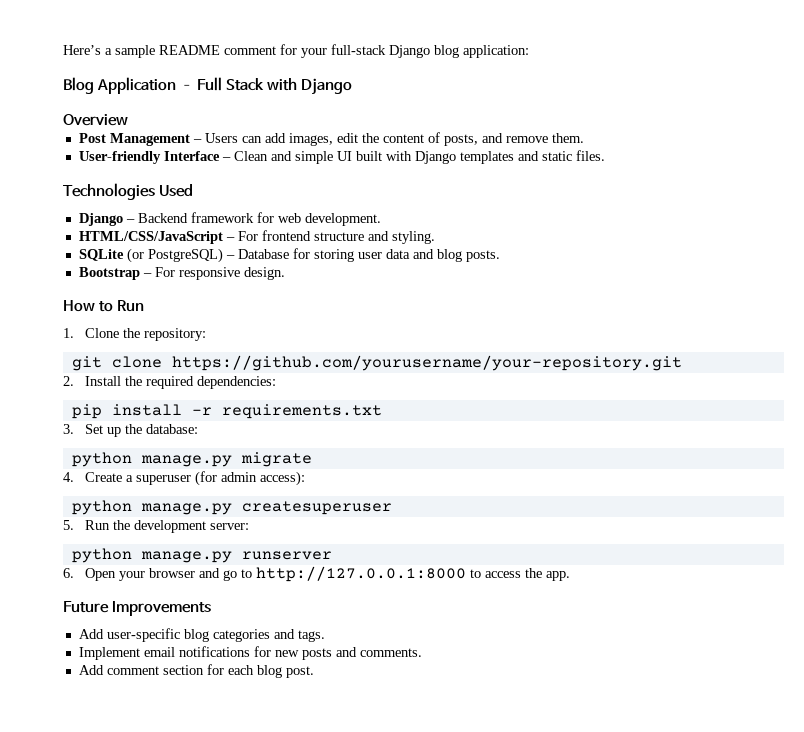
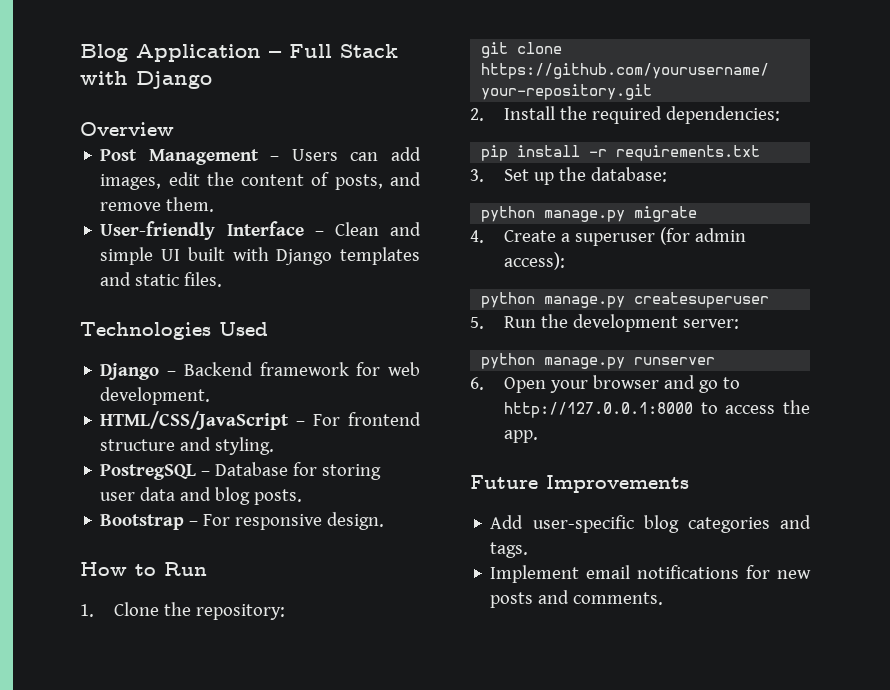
- Here’s a sample README comment for your full-stack Django blog application:
- SQLite (or PostgreSQL) – Database for storing user data and blog posts.
+ PostregSQL – Database for storing user data and blog posts.
- Add comment section for each blog post.

